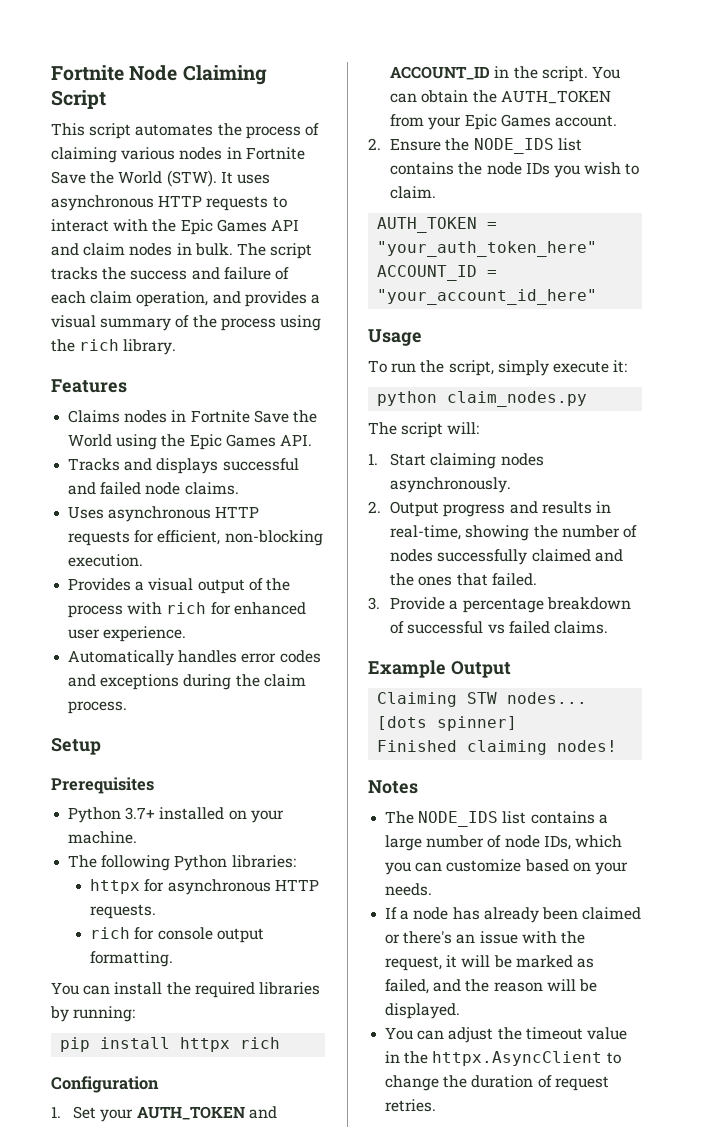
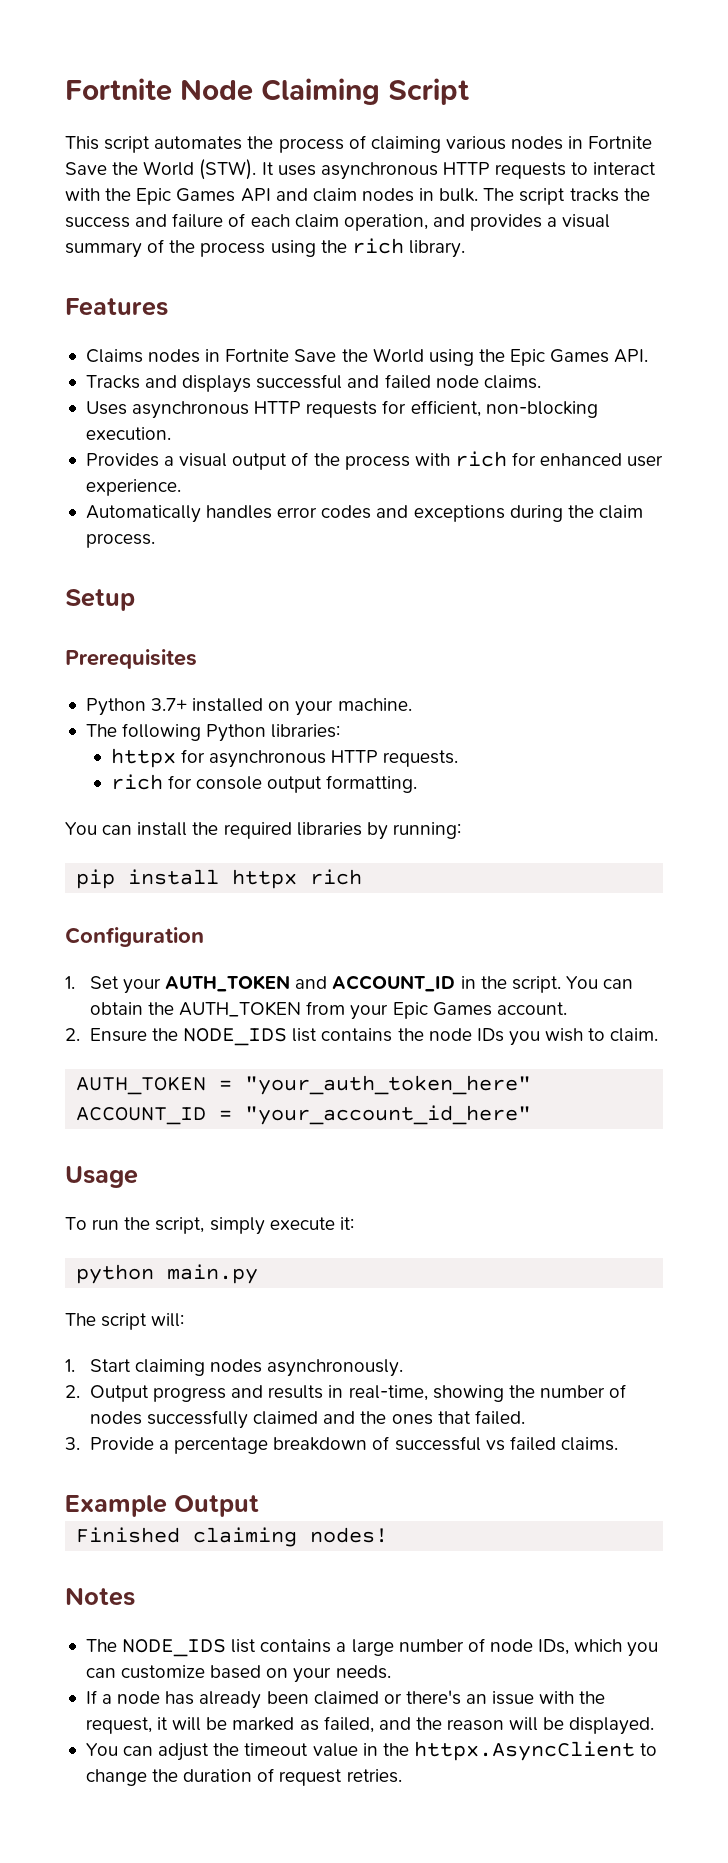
- python claim_nodes.py
+ python main.py
- Claiming STW nodes... [dots spinner]

